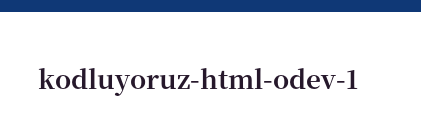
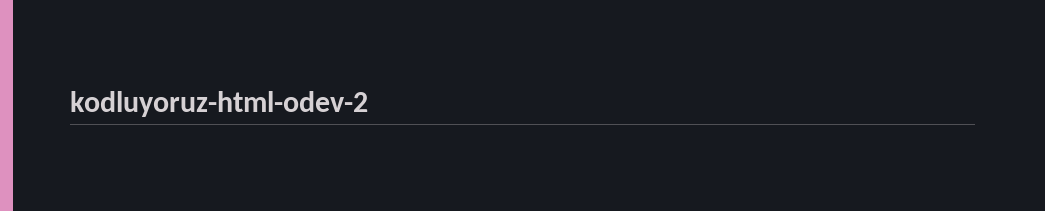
- kodluyoruz-html-odev-1
+ kodluyoruz-html-odev-2

